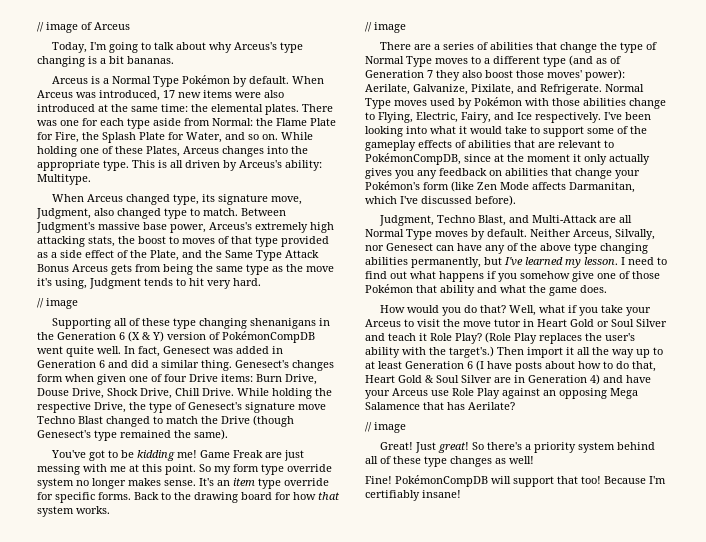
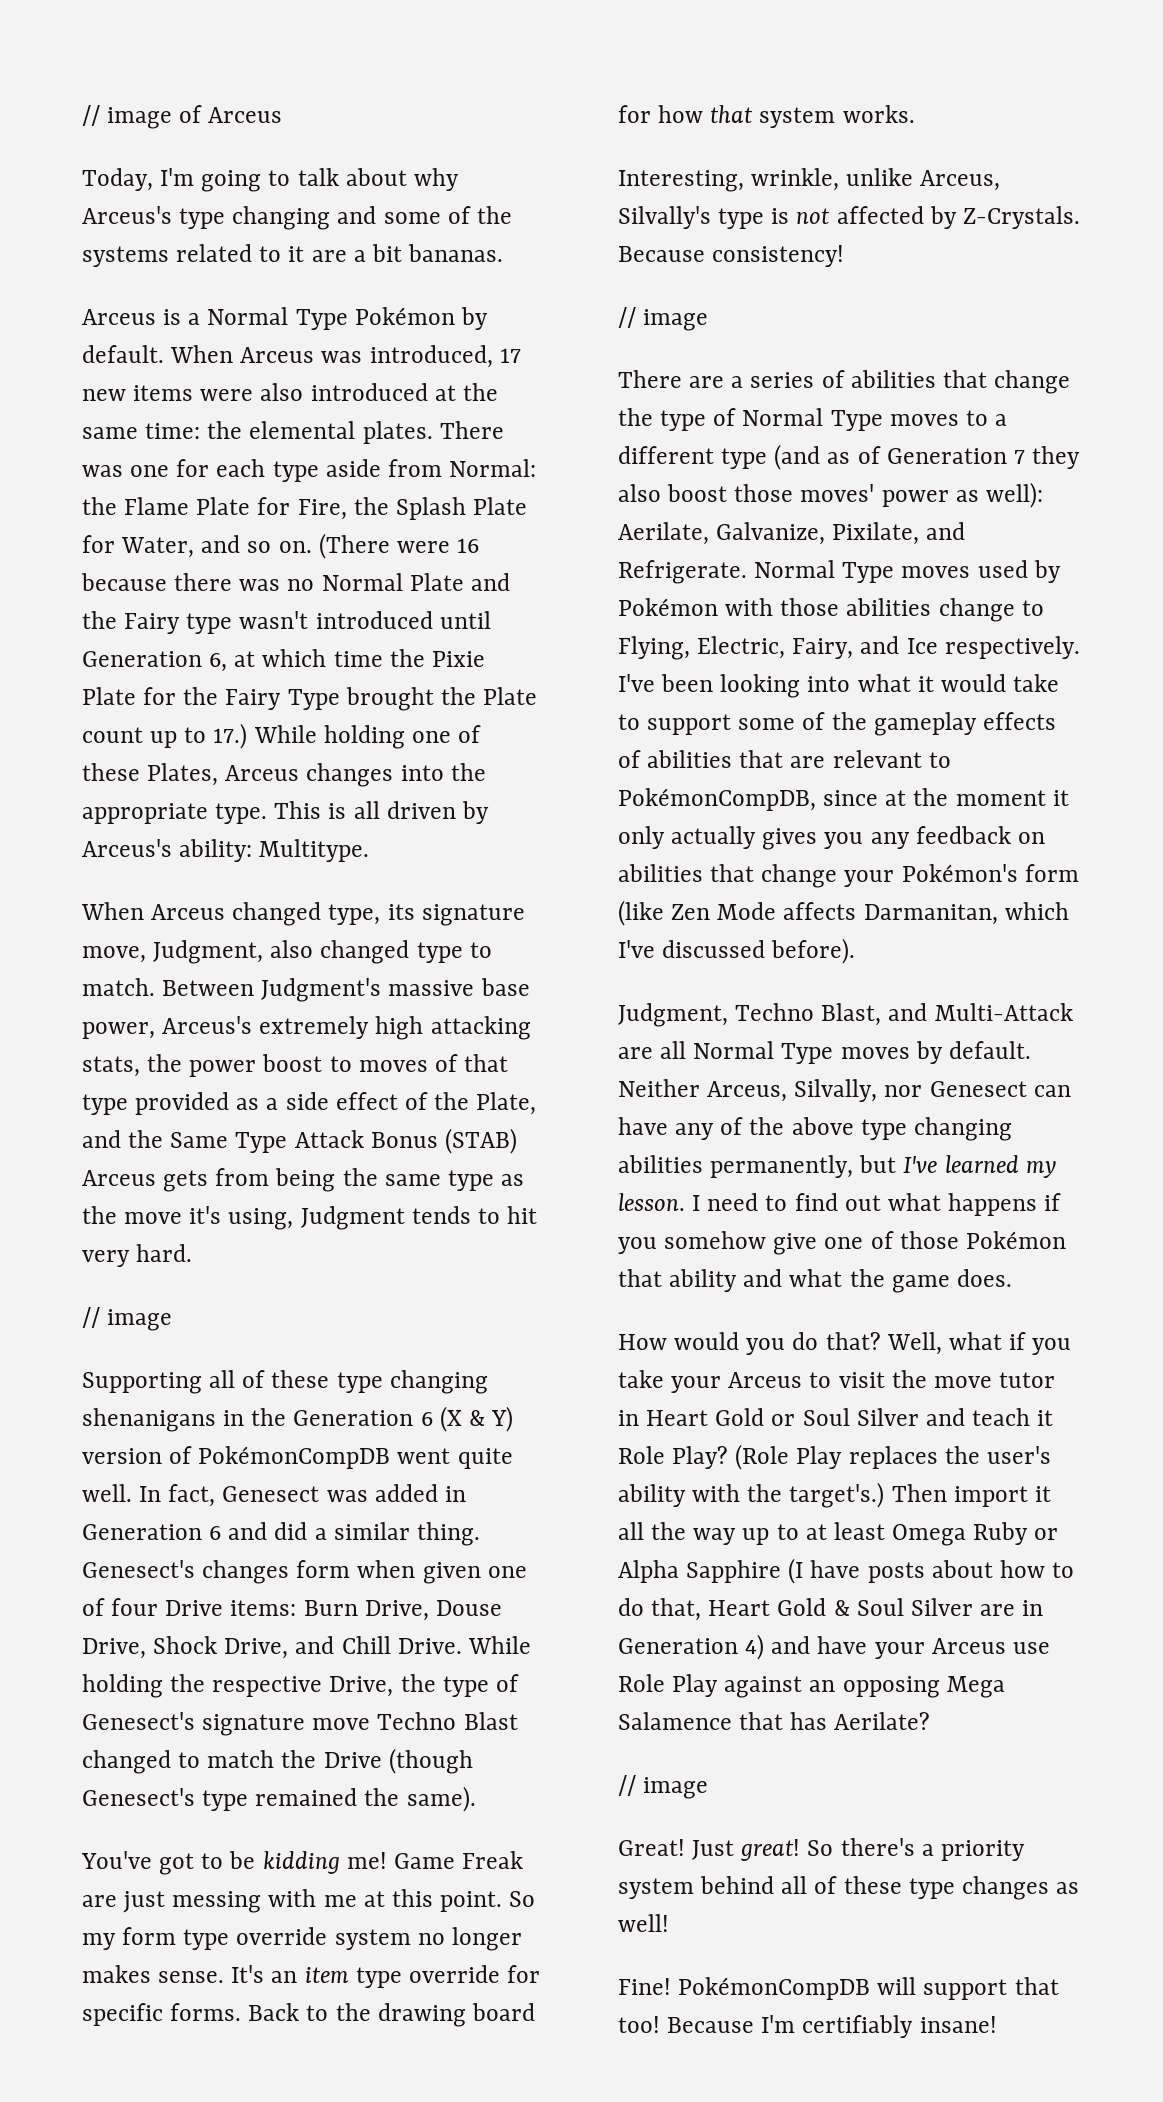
- Today, I'm going to talk about why Arceus's type changing is a bit bananas.
+ Today, I'm going to talk about why Arceus's type changing and some of the systems related to it are a bit bananas.
- While holding one of these Plates, Arceus changes into the appropriate type.
+ (There were 16 because there was no Normal Plate and the Fairy type wasn't introduced until Generation 6, at which time the Pixie Plate for the Fairy Type brought the Plate count up to 17.) While holding one of these Plates, Arceus changes into the appropriate type.
- Between Judgment's massive base power, Arceus's extremely high attacking stats, the boost to moves of that type provided as a side effect of the Plate, and the Same Type Attack Bonus Arceus gets from being the same type as the move it's using, Judgment tends to hit very hard.
+ Between Judgment's massive base power, Arceus's extremely high attacking stats, the power boost to moves of that type provided as a side effect of the Plate, and the Same Type Attack Bonus (STAB) Arceus gets from being the same type as the move it's using, Judgment tends to hit very hard.
- Genesect's changes form when given one of four Drive items: Burn Drive, Douse Drive, Shock Drive, Chill Drive.
+ Genesect's changes form when given one of four Drive items: Burn Drive, Douse Drive, Shock Drive, and Chill Drive.
+ Interesting, wrinkle, unlike Arceus, Silvally's type is not affected by Z-Crystals. Because consistency!
- There are a series of abilities that change the type of Normal Type moves to a different type (and as of Generation 7 they also boost those moves' power): Aerilate, Galvanize, Pixilate, and Refrigerate.
+ There are a series of abilities that change the type of Normal Type moves to a different type (and as of Generation 7 they also boost those moves' power as well): Aerilate, Galvanize, Pixilate, and Refrigerate.
- Then import it all the way up to at least Generation 6 (I have posts about how to do that, Heart Gold & Soul Silver are in Generation 4) and have your Arceus use Role Play against an opposing Mega Salamence that has Aerilate?
+ Then import it all the way up to at least Omega Ruby or Alpha Sapphire (I have posts about how to do that, Heart Gold & Soul Silver are in Generation 4) and have your Arceus use Role Play against an opposing Mega Salamence that has Aerilate?

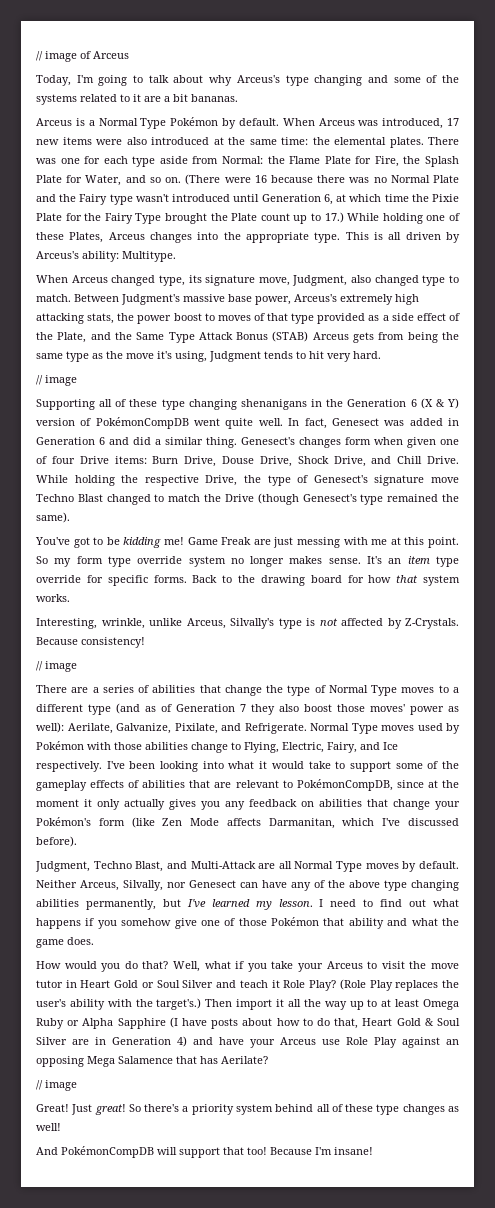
- Fine! PokémonCompDB will support that too!
+ And PokémonCompDB will support that too!
- Because I'm certifiably insane!
+ Because I'm insane!

